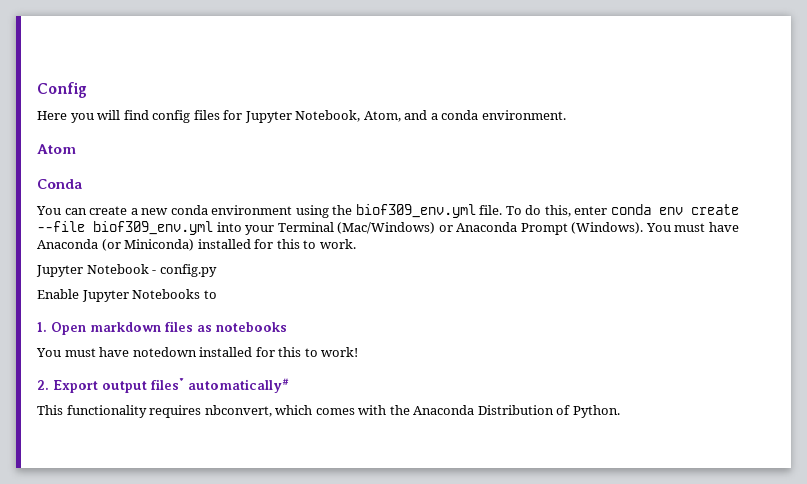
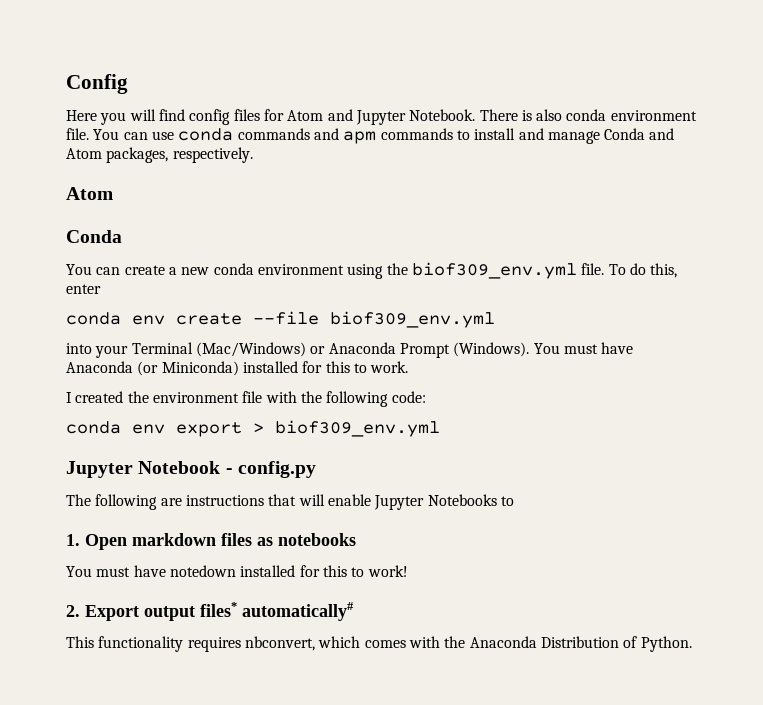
- Here you will find config files for Jupyter Notebook, Atom, and a conda environment.
+ Here you will find config files for Atom and Jupyter Notebook. There is also conda environment file. You can use conda commands and apm commands to install and manage Conda and Atom packages, respectively.
- To do this, enter conda env create --file biof309_env.yml into your Terminal (Mac/Windows) or Anaconda Prompt (Windows).
+ To do this, enter
+ conda env create --file biof309_env.yml
+ into your Terminal (Mac/Windows) or Anaconda Prompt (Windows).
+ I created the environment file with the following code:
+ conda env export > biof309_env.yml
  Jupyter Notebook - config.py
- Enable Jupyter Notebooks to
+ The following are instructions that will enable Jupyter Notebooks to

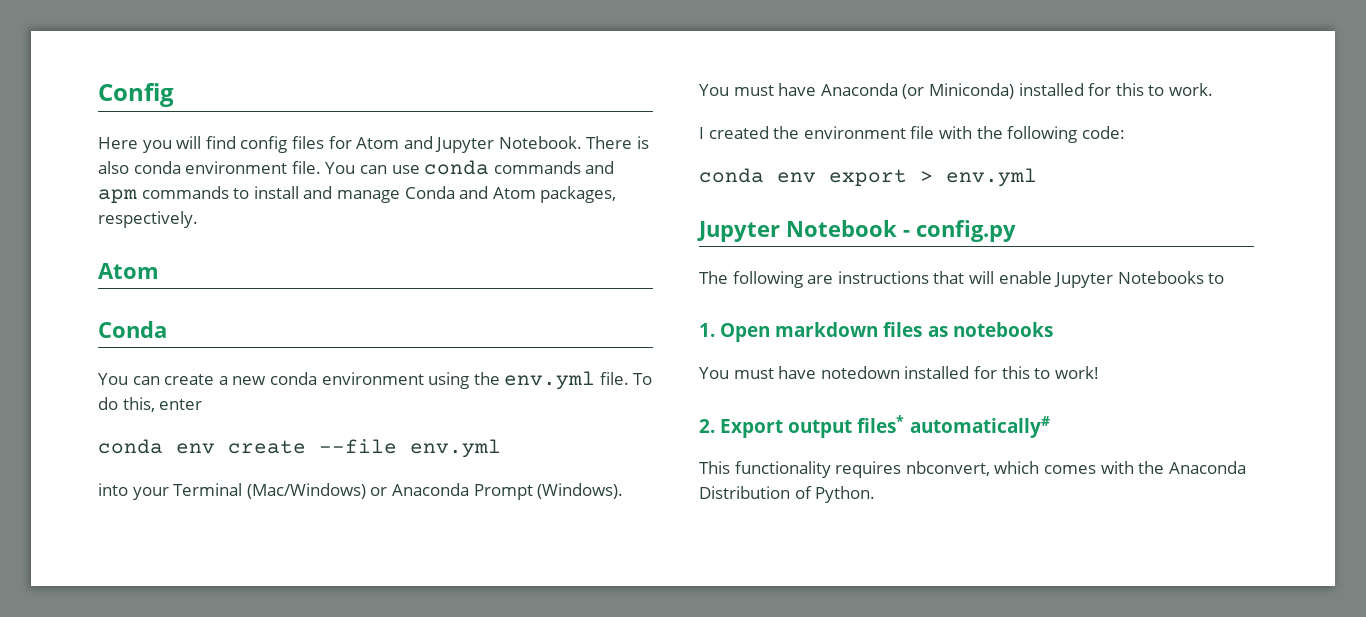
- You can create a new conda environment using the biof309_env.yml file.
+ You can create a new conda environment using the env.yml file.
- conda env create --file biof309_env.yml
+ conda env create --file env.yml
- conda env export > biof309_env.yml
+ conda env export > env.yml

